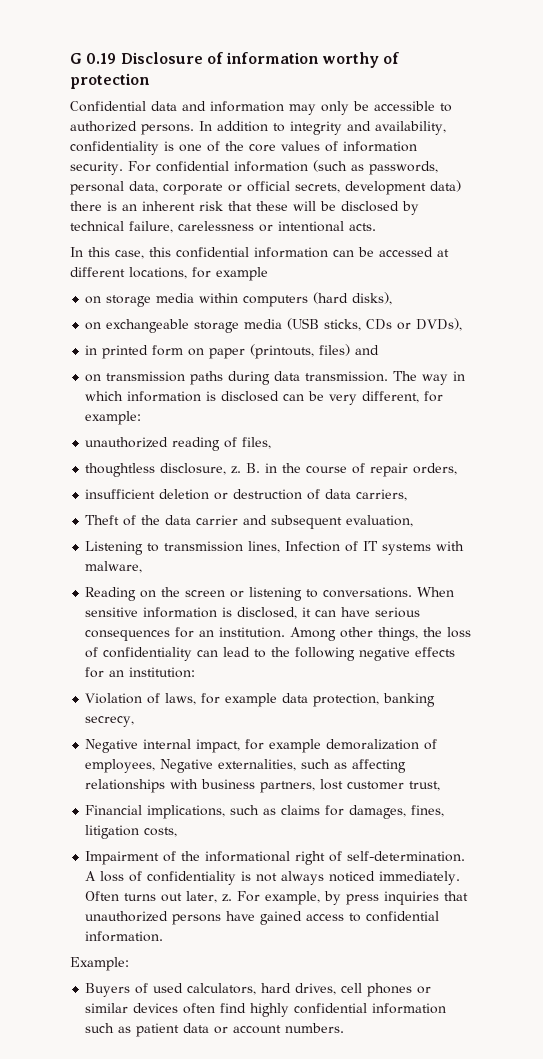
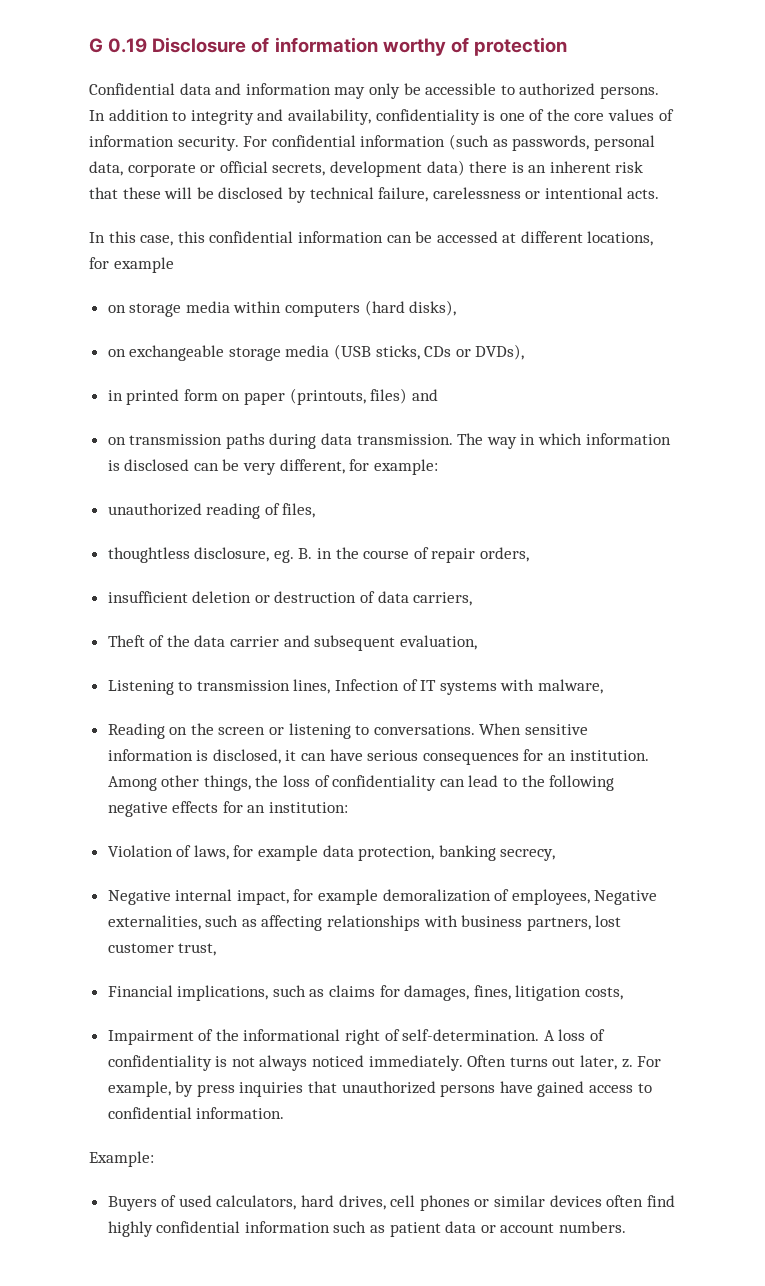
- thoughtless disclosure, z. B. in the course of repair orders,
+ thoughtless disclosure, eg. B. in the course of repair orders,

